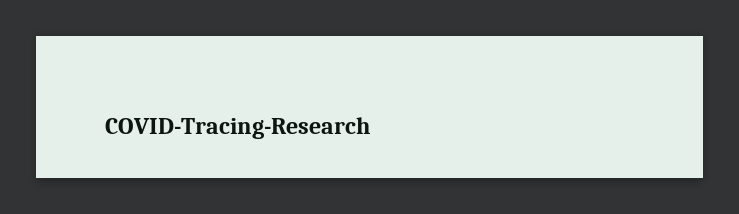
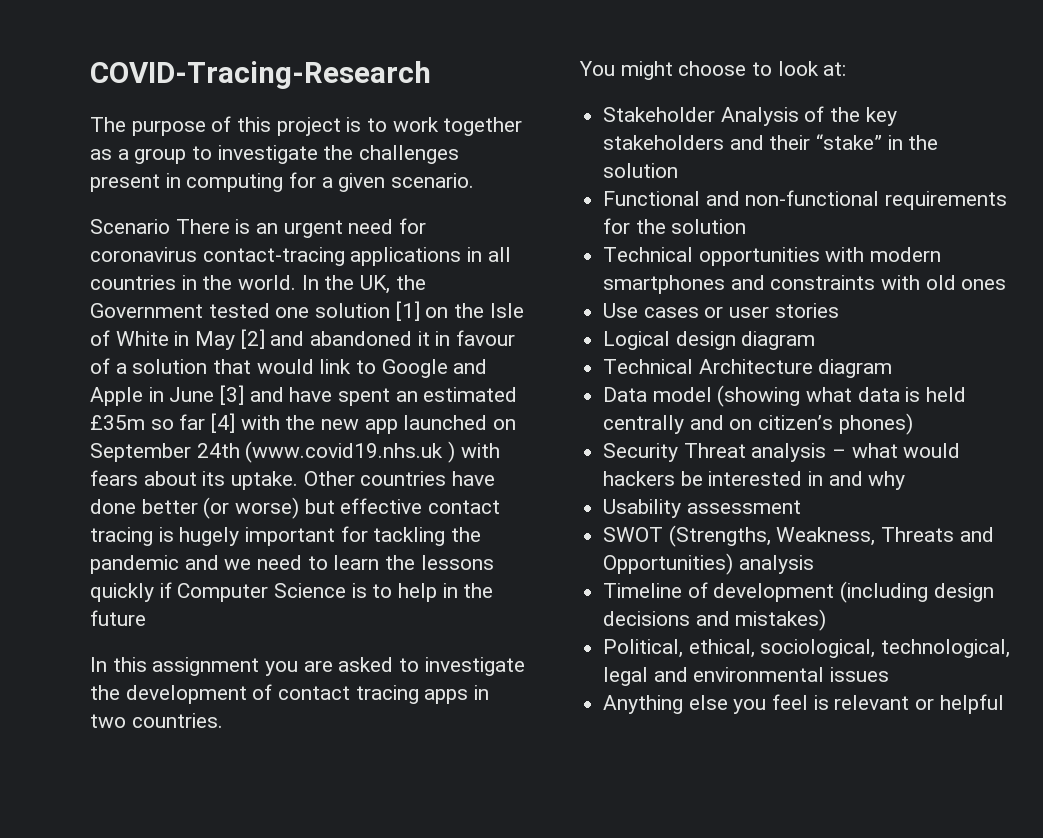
+ The purpose of this project is to work together as a group to investigate the challenges present in computing for a given scenario.
+ Scenario There is an urgent need for coronavirus contact-tracing applications in all countries in the world. In the UK, the Government tested one solution [1] on the Isle of White in May [2] and abandoned it in favour of a solution that would link to Google and Apple in June [3] and have spent an estimated £35m so far [4] with the new app launched on September 24th (www.covid19.nhs.uk ) with fears about its uptake. Other countries have done better (or worse) but effective contact tracing is hugely important for tackling the pandemic and we need to learn the lessons quickly if Computer Science is to help in the future
+ In this assignment you are asked to investigate the development of contact tracing apps in two countries.
+ You might choose to look at:
+ Stakeholder Analysis of the key stakeholders and their “stake” in the solution
+ Functional and non-functional requirements for the solution
+ Technical opportunities with modern smartphones and constraints with old ones
+ Use cases or user stories
+ Logical design diagram
+ Technical Architecture diagram
+ Data model (showing what data is held centrally and on citizen’s phones)
+ Security Threat analysis – what would hackers be interested in and why
+ Usability assessment
+ SWOT (Strengths, Weakness, Threats and Opportunities) analysis
+ Timeline of development (including design decisions and mistakes)
+ Political, ethical, sociological, technological, legal and environmental issues
+ Anything else you feel is relevant or helpful

